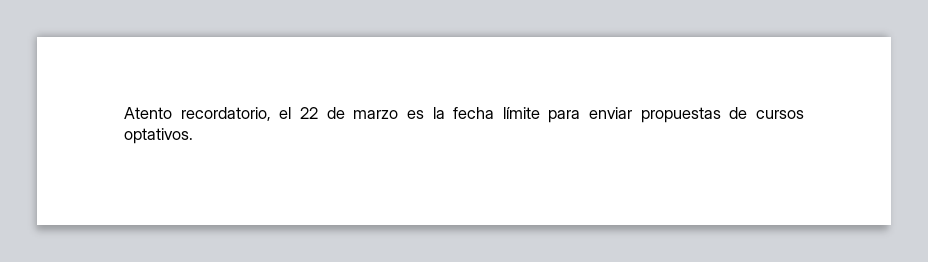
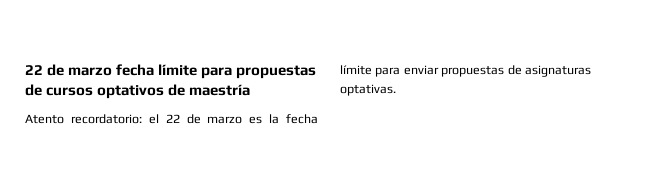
- Atento recordatorio, el 22 de marzo es la fecha límite para enviar propuestas de cursos optativos.
+ 22 de marzo fecha límite para propuestas de cursos optativos de maestría
+ Atento recordatorio: el 22 de marzo es la fecha límite para enviar propuestas de asignaturas optativas.

